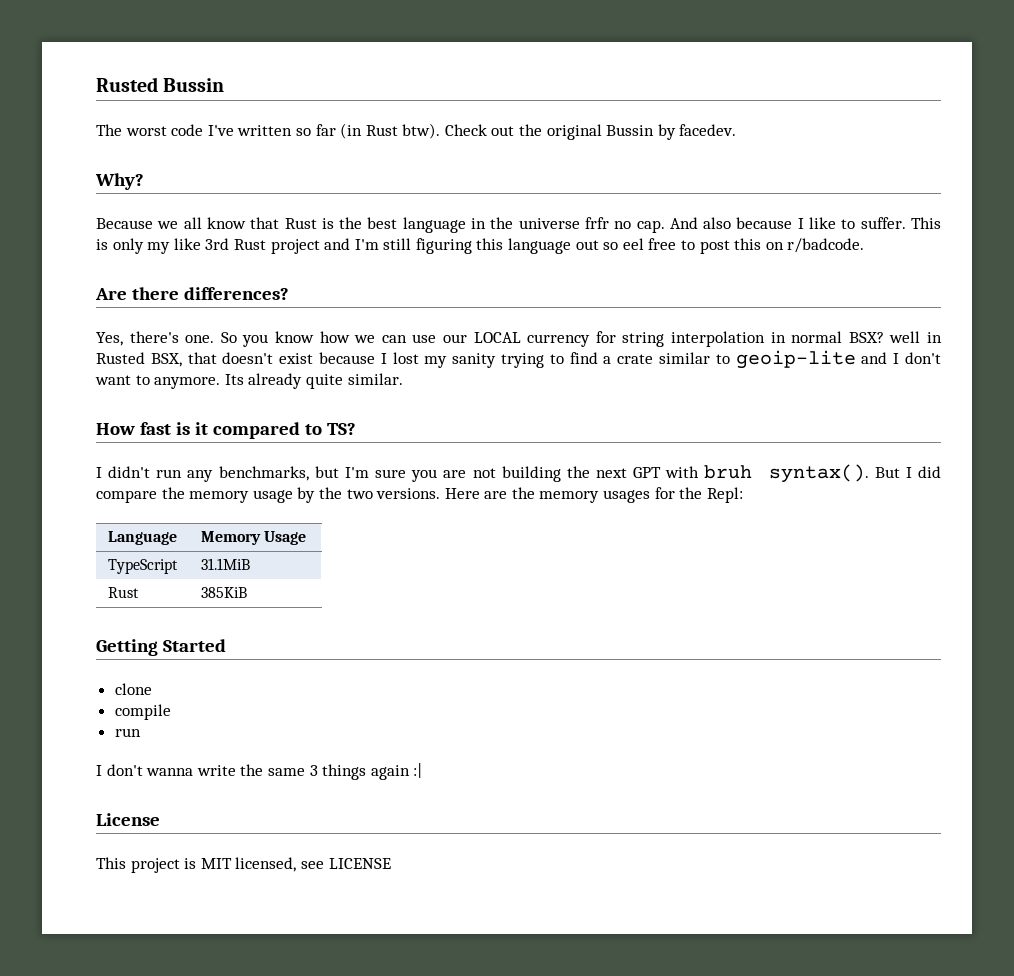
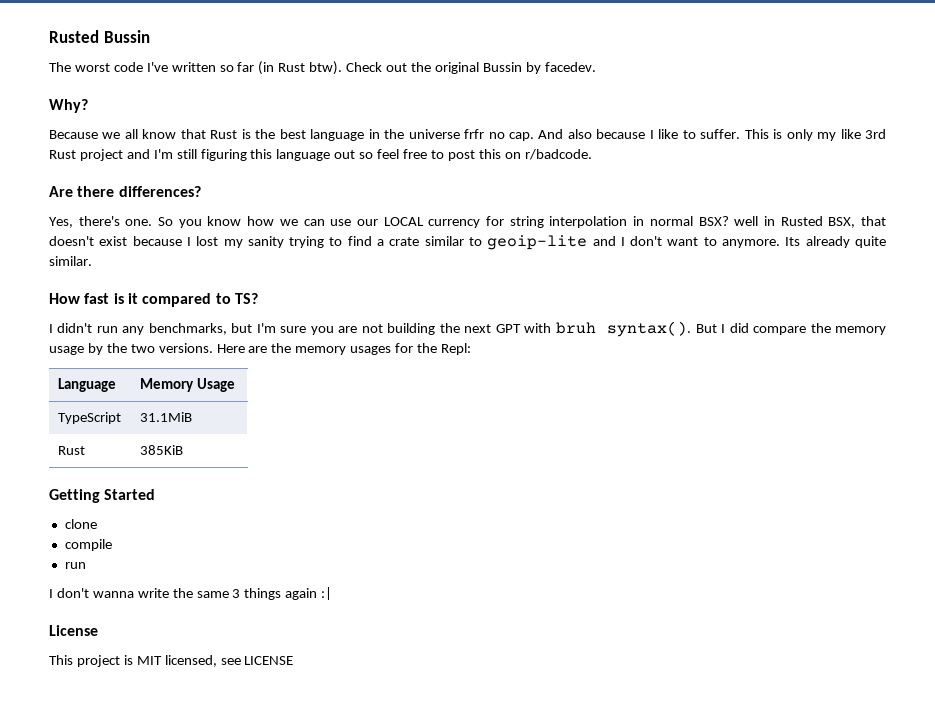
- This is only my like 3rd Rust project and I'm still figuring this language out so eel free to post this on r/badcode.
+ This is only my like 3rd Rust project and I'm still figuring this language out so feel free to post this on r/badcode.

